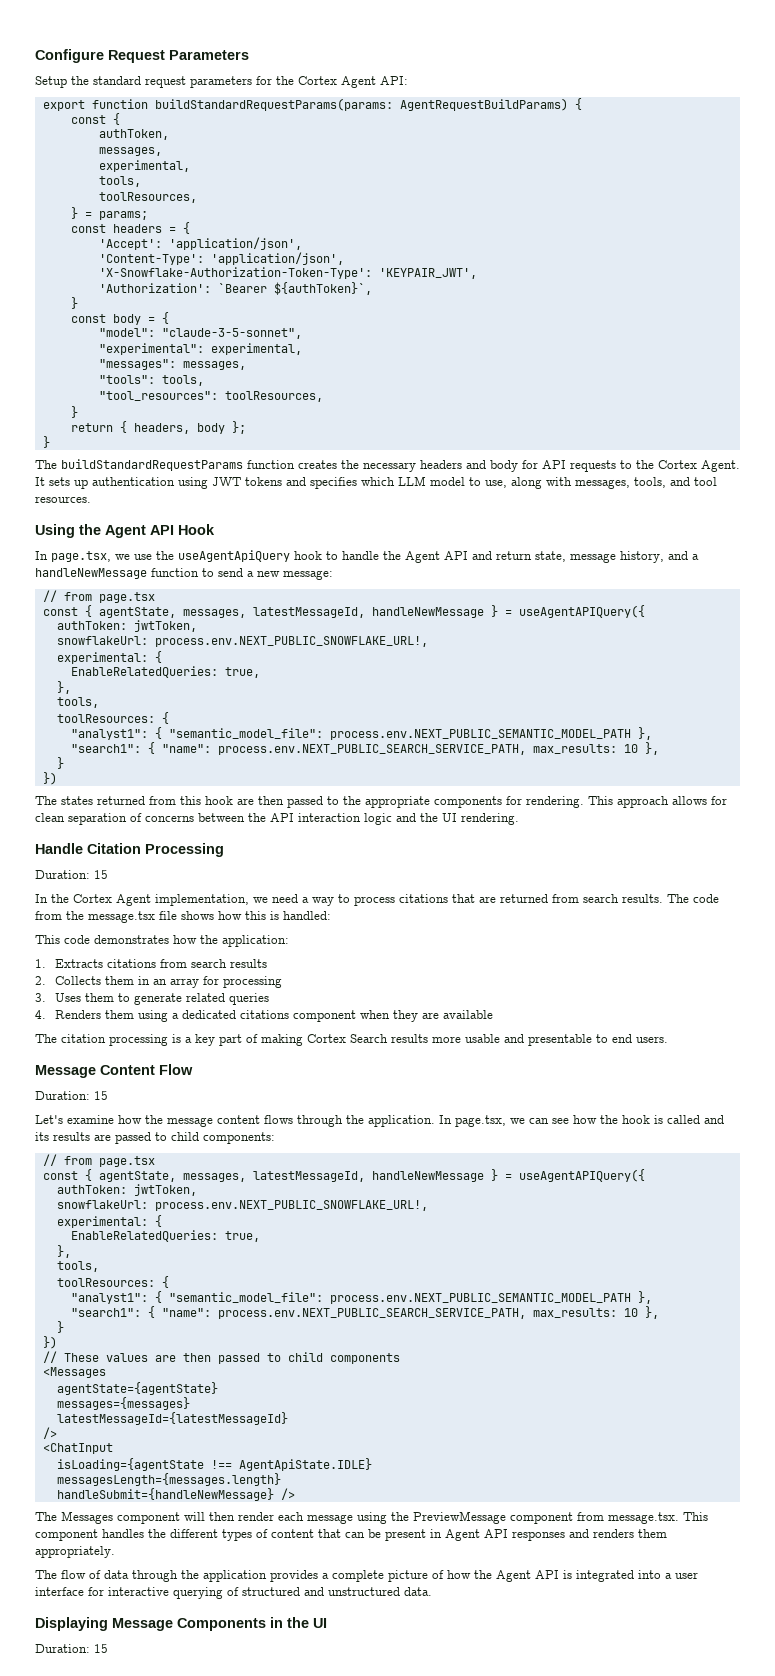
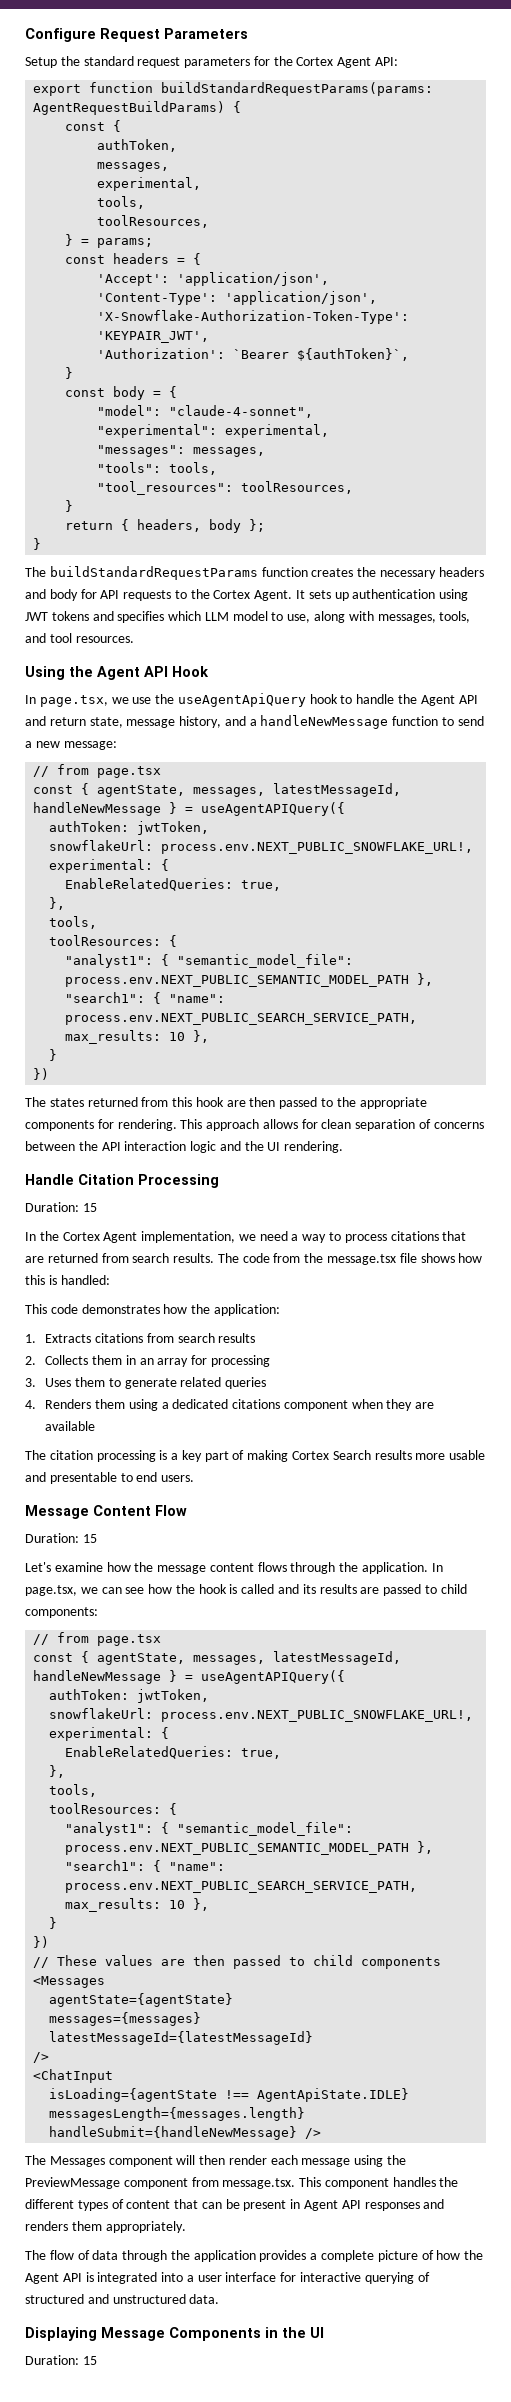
- "model": "claude-3-5-sonnet",
+ "model": "claude-4-sonnet",

